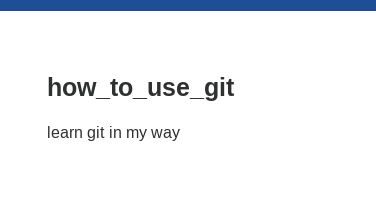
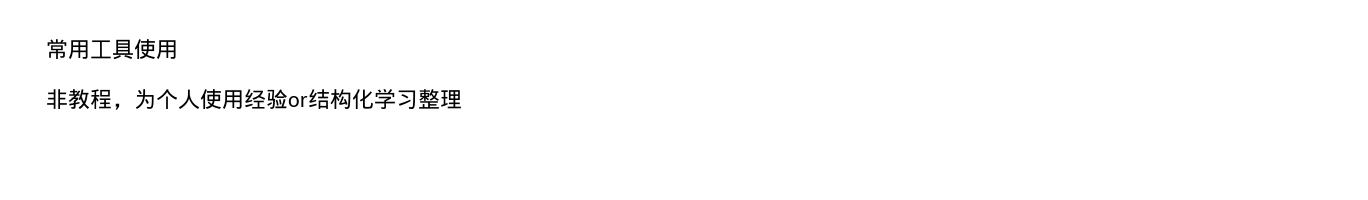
- how_to_use_git
- learn git in my way
+ 常用工具使用
+ 非教程，为个人使用经验or结构化学习整理

